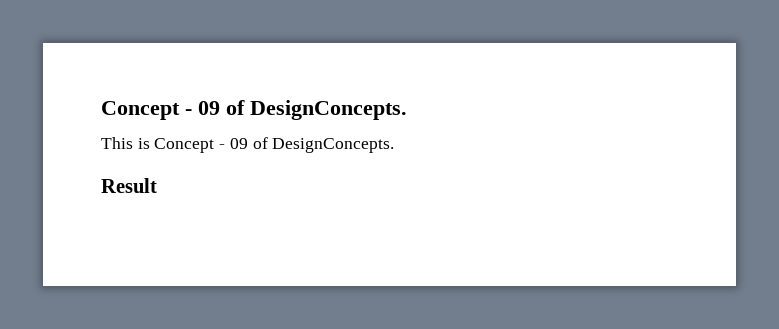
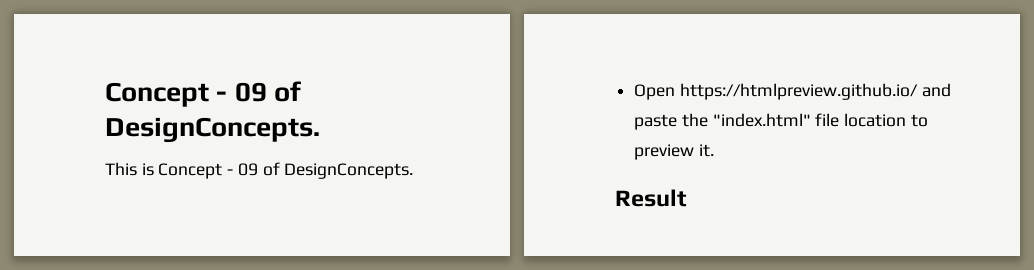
+ Open https://htmlpreview.github.io/ and paste the "index.html" file location to preview it.

